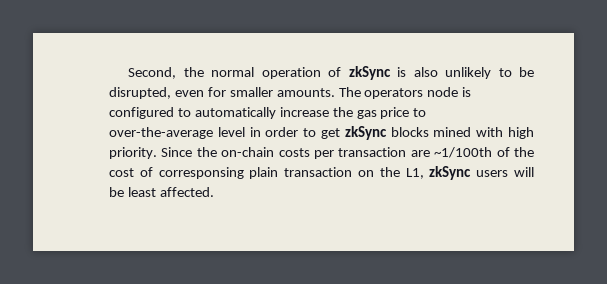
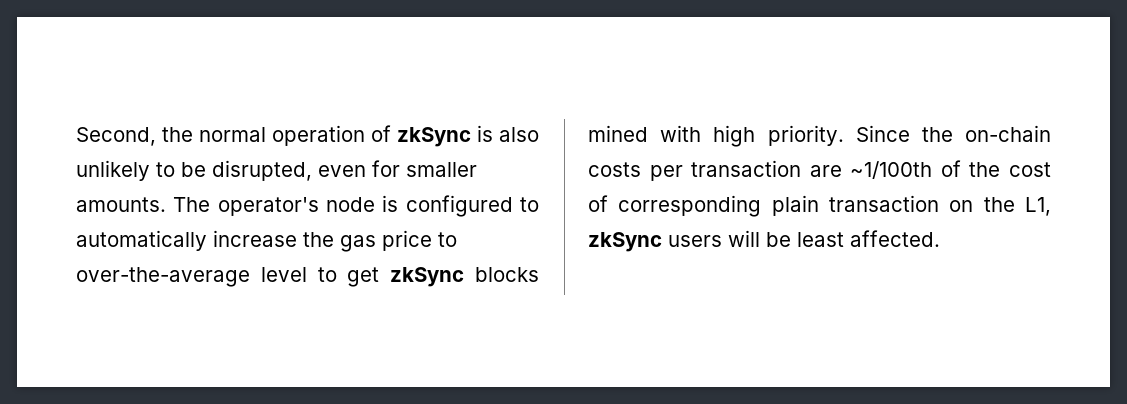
- The operators node is configured to automatically increase the gas price to over-the-average level in order to get zkSync blocks mined with high priority.
+ The operator's node is configured to automatically increase the gas price to over-the-average level to get zkSync blocks mined with high priority.
- Since the on-chain costs per transaction are ~1/100th of the cost of corresponsing plain transaction on the L1, zkSync users will be least affected.
+ Since the on-chain costs per transaction are ~1/100th of the cost of corresponding plain transaction on the L1, zkSync users will be least affected.

